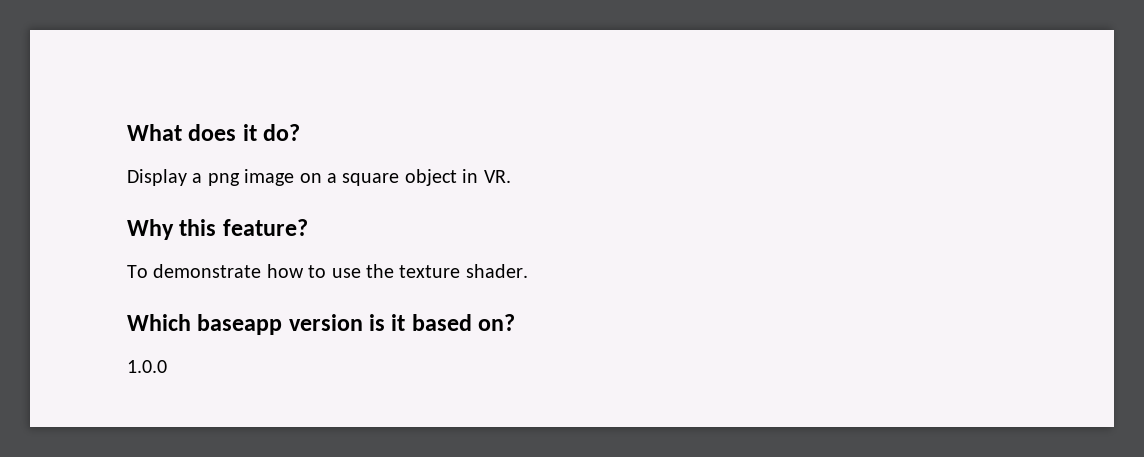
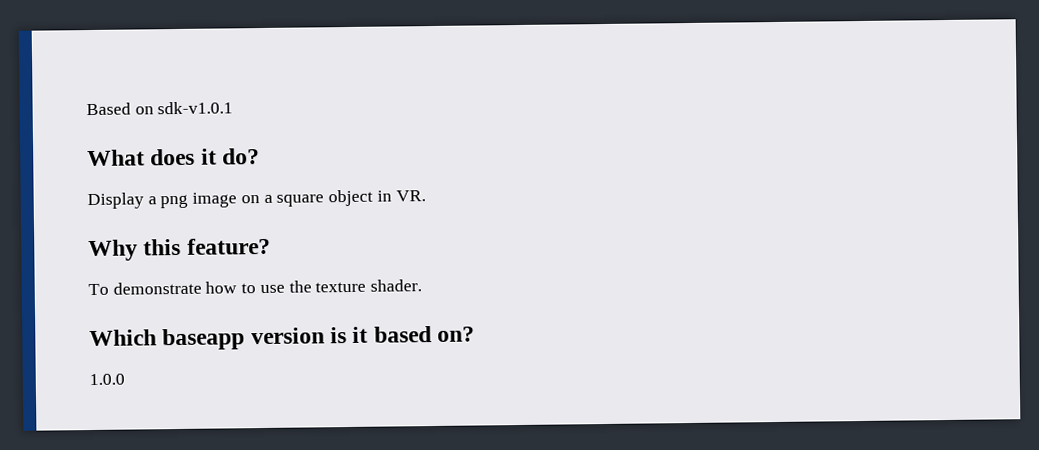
+ Based on sdk-v1.0.1

